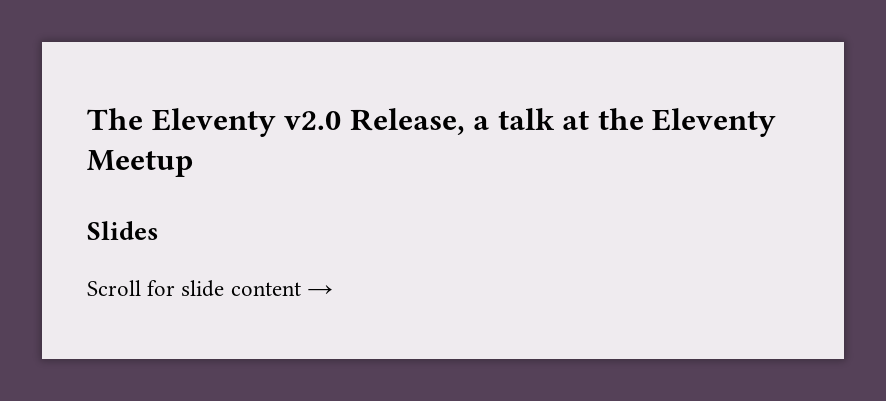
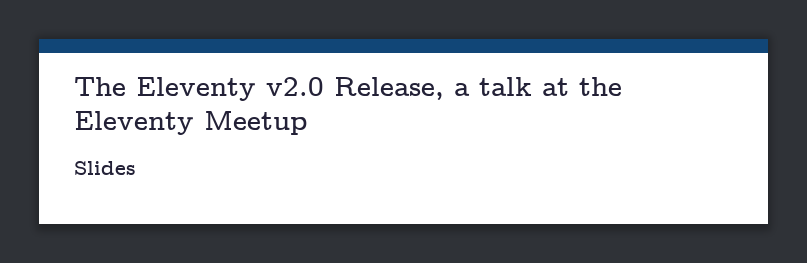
- Scroll for slide content →

